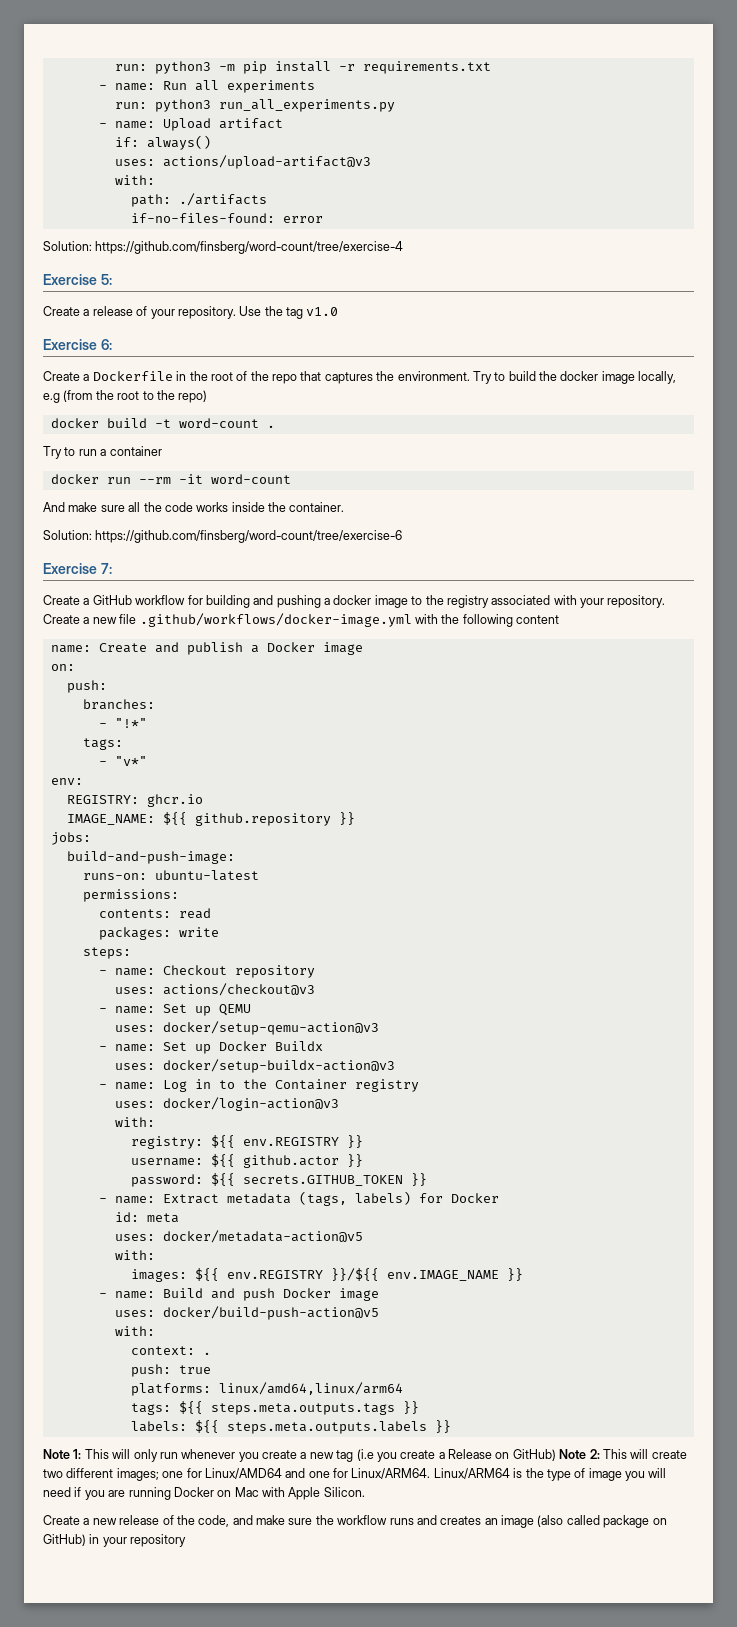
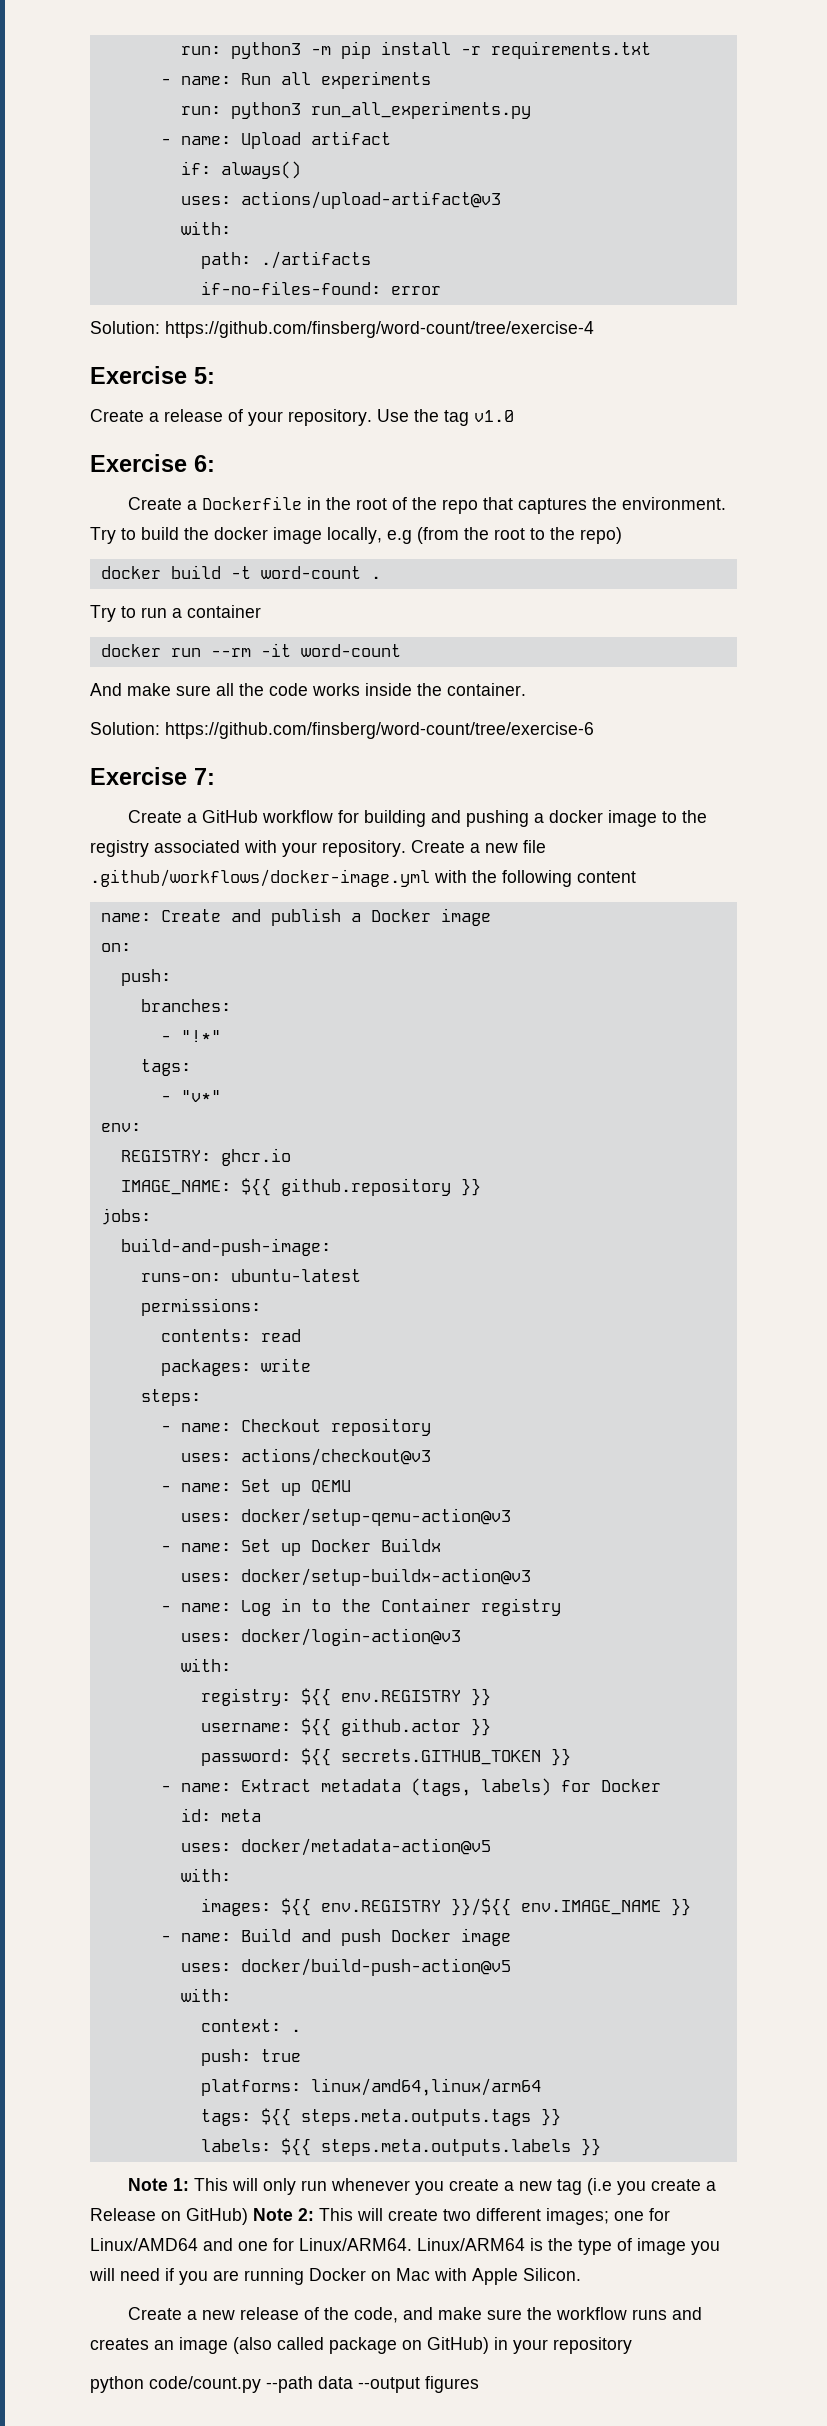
+ python code/count.py --path data --output figures

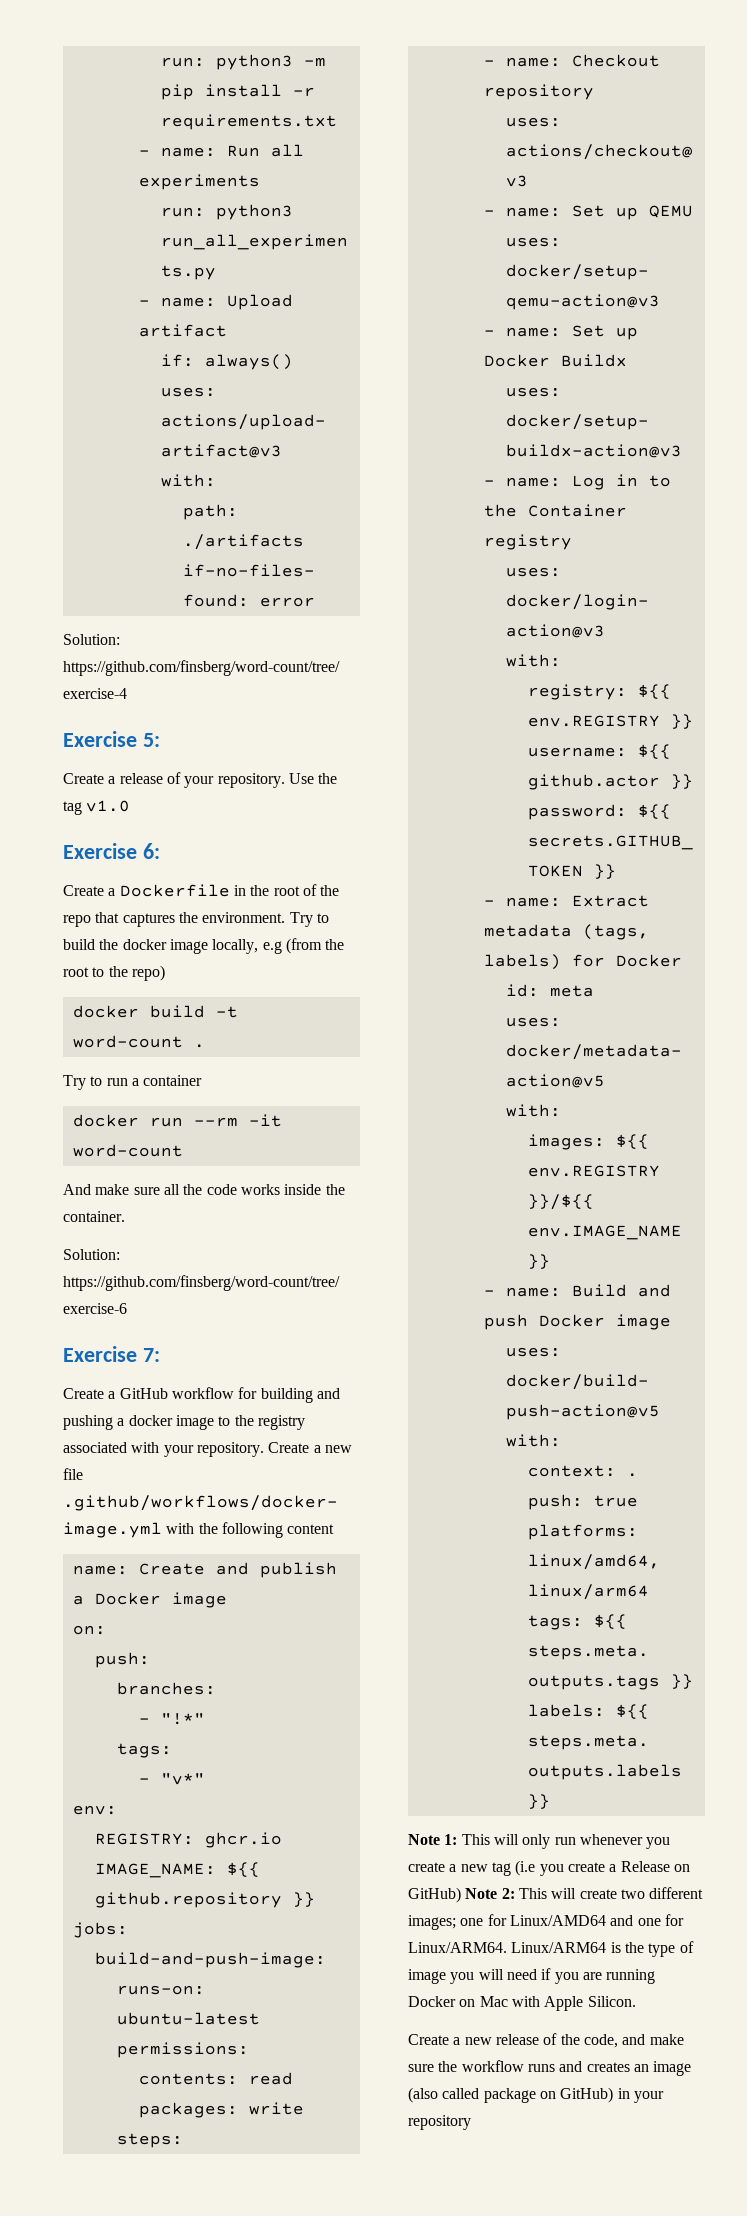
- python code/count.py --path data --output figures

